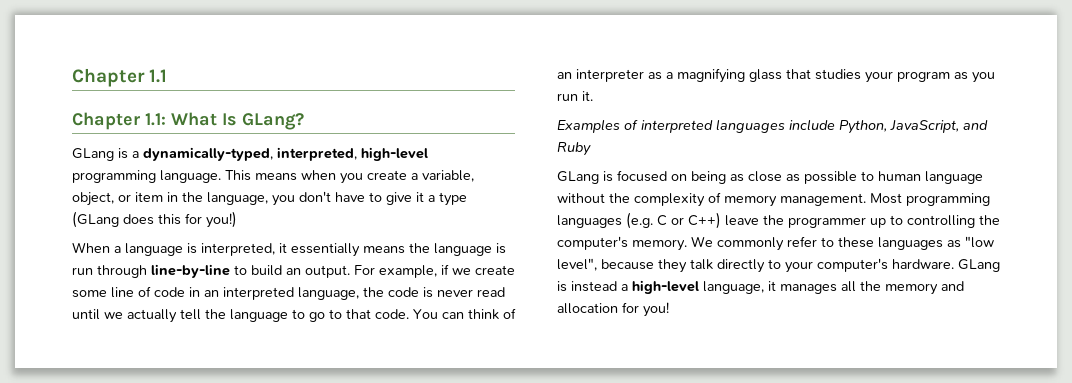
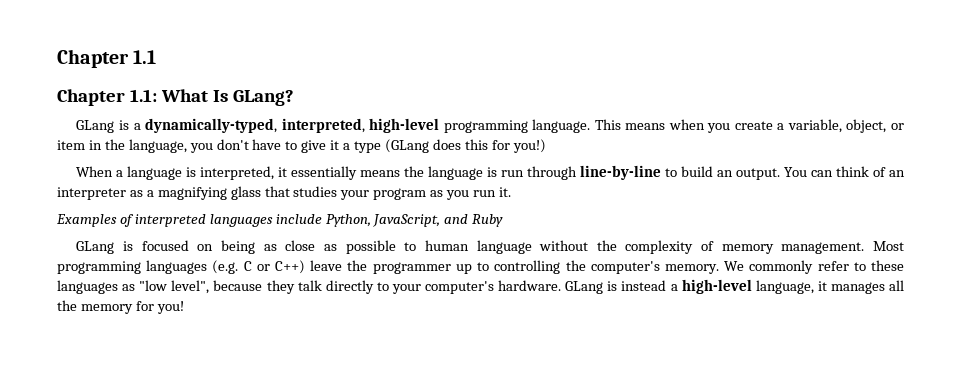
- For example, if we create some line of code in an interpreted language, the code is never read until we actually tell the language to go to that code.
- GLang is instead a high-level language, it manages all the memory and allocation for you!
+ GLang is instead a high-level language, it manages all the memory for you!

